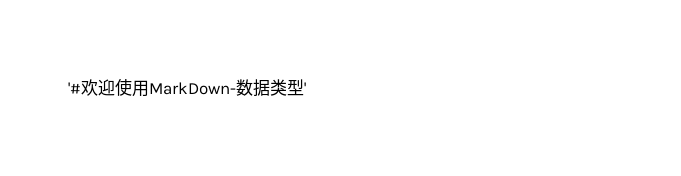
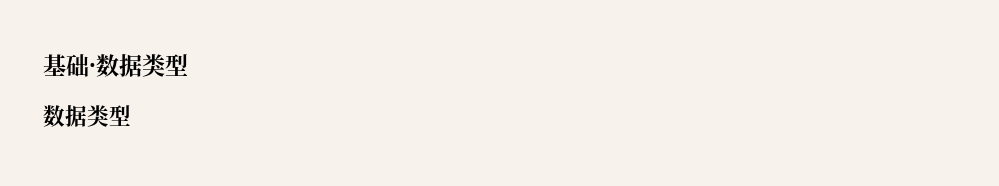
- '#欢迎使用MarkDown-数据类型'
+ 基础·数据类型
+ 数据类型

